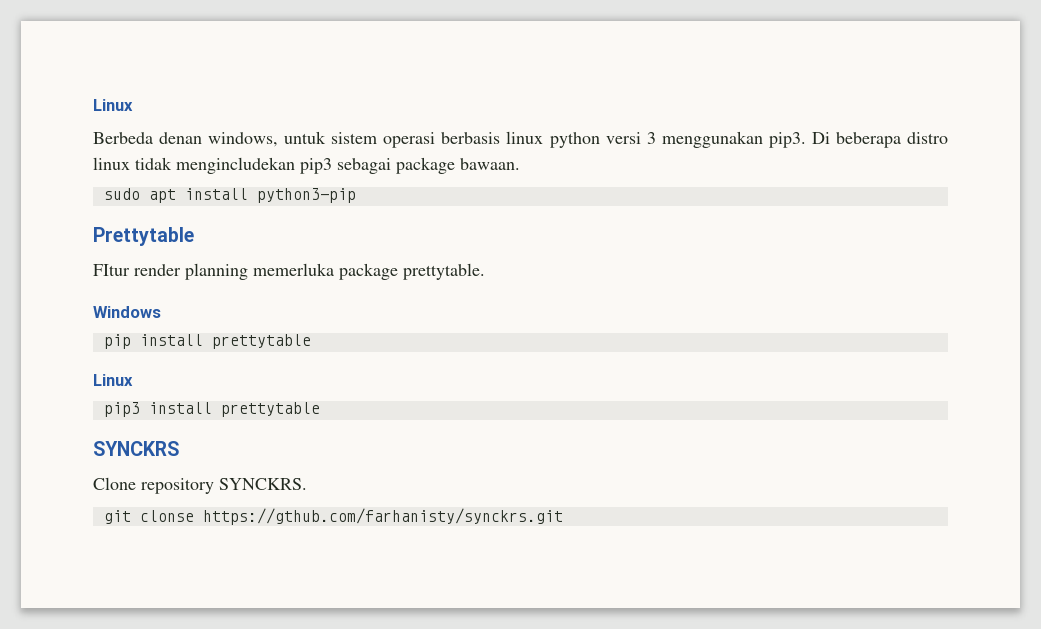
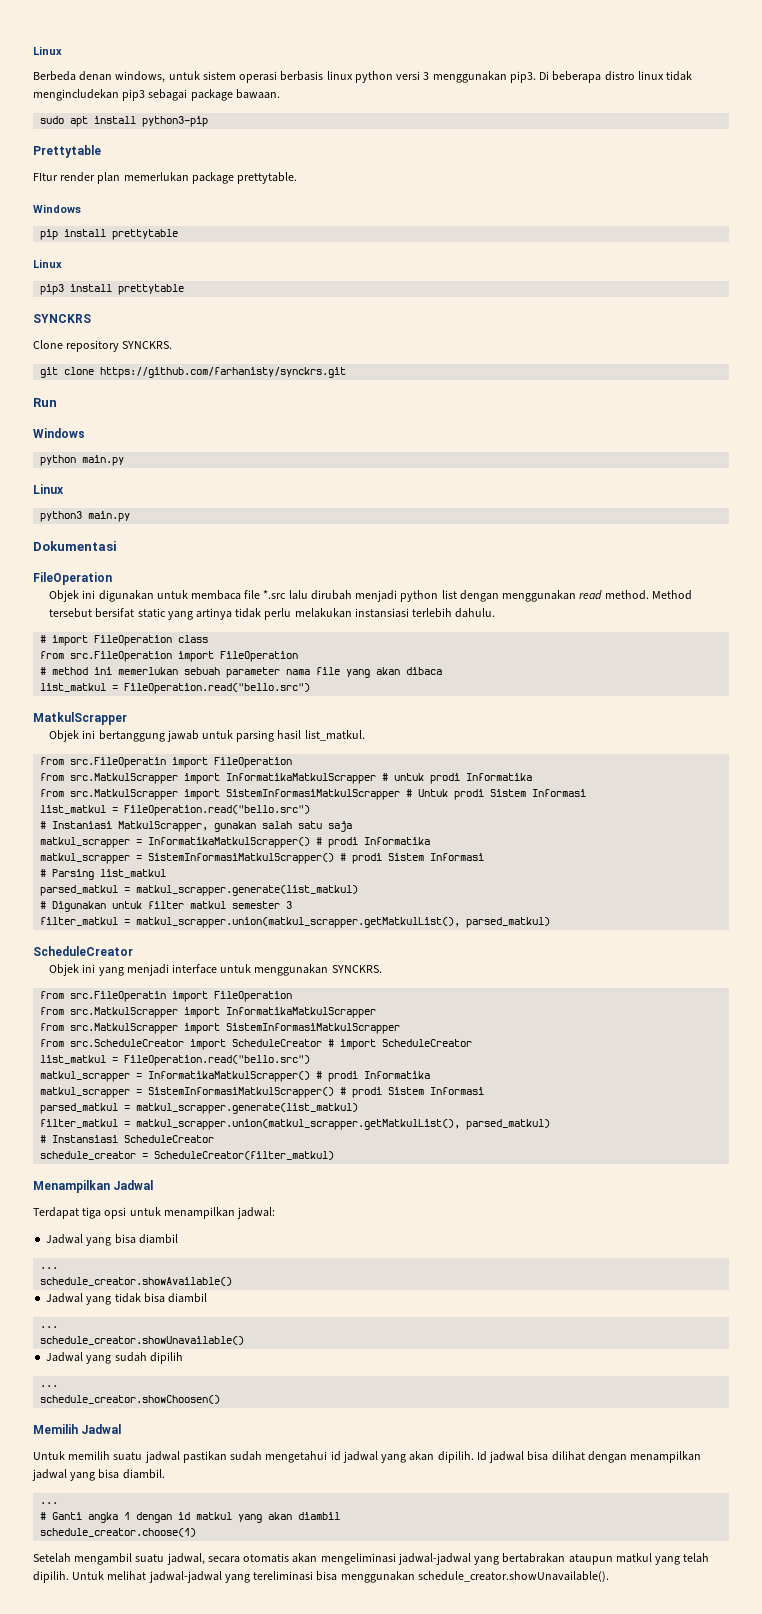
- FItur render planning memerluka package prettytable.
+ FItur render plan memerlukan package prettytable.
- git clonse https://gthub.com/farhanisty/synckrs.git
+ git clone https://github.com/farhanisty/synckrs.git
+ Run
+ Windows
+ python main.py
+ Linux
+ python3 main.py
+ Dokumentasi
+ FileOperation
+ Objek ini digunakan untuk membaca file *.src lalu dirubah menjadi python list dengan menggunakan read method. Method tersebut bersifat static yang artinya tidak perlu melakukan instansiasi terlebih dahulu.
+ # import FileOperation class
+ from src.FileOperation import FileOperation
+ # method ini memerlukan sebuah parameter nama file yang akan dibaca
+ list_matkul = FileOperation.read("bello.src")
+ MatkulScrapper
+ Objek ini bertanggung jawab untuk parsing hasil list_matkul.
+ from src.FileOperatin import FileOperation
+ from src.MatkulScrapper import InformatikaMatkulScrapper # untuk prodi Informatika
+ from src.MatkulScrapper import SistemInformasiMatkulScrapper # Untuk prodi Sistem Informasi
+ list_matkul = FileOperation.read("bello.src")
+ # Instaniasi MatkulScrapper, gunakan salah satu saja
+ matkul_scrapper = InformatikaMatkulScrapper() # prodi Informatika
+ matkul_scrapper = SistemInformasiMatkulScrapper() # prodi Sistem Informasi
+ # Parsing list_matkul
+ parsed_matkul = matkul_scrapper.generate(list_matkul)
+ # Digunakan untuk filter matkul semester 3
+ filter_matkul = matkul_scrapper.union(matkul_scrapper.getMatkulList(), parsed_matkul)
+ ScheduleCreator
+ Objek ini yang menjadi interface untuk menggunakan SYNCKRS.
+ from src.FileOperatin import FileOperation
+ from src.MatkulScrapper import InformatikaMatkulScrapper
+ from src.MatkulScrapper import SistemInformasiMatkulScrapper
+ from src.ScheduleCreator import ScheduleCreator # import ScheduleCreator
+ list_matkul = FileOperation.read("bello.src")
+ matkul_scrapper = InformatikaMatkulScrapper() # prodi Informatika
+ matkul_scrapper = SistemInformasiMatkulScrapper() # prodi Sistem Informasi
+ parsed_matkul = matkul_scrapper.generate(list_matkul)
+ filter_matkul = matkul_scrapper.union(matkul_scrapper.getMatkulList(), parsed_matkul)
+ # Instansiasi ScheduleCreator
+ schedule_creator = ScheduleCreator(filter_matkul)
+ Menampilkan Jadwal
+ Terdapat tiga opsi untuk menampilkan jadwal:
+ Jadwal yang bisa diambil
+ ...
+ schedule_creator.showAvailable()
+ Jadwal yang tidak bisa diambil
+ ...
+ schedule_creator.showUnavailable()
+ Jadwal yang sudah dipilih
+ ...
+ schedule_creator.showChoosen()
+ Memilih Jadwal
+ Untuk memilih suatu jadwal pastikan sudah mengetahui id jadwal yang akan dipilih. Id jadwal bisa dilihat dengan menampilkan jadwal yang bisa diambil.
+ ...
+ # Ganti angka 1 dengan id matkul yang akan diambil
+ schedule_creator.choose(1)
+ Setelah mengambil suatu jadwal, secara otomatis akan mengeliminasi jadwal-jadwal yang bertabrakan ataupun matkul yang telah dipilih. Untuk melihat jadwal-jadwal yang tereliminasi bisa menggunakan schedule_creator.showUnavailable().

